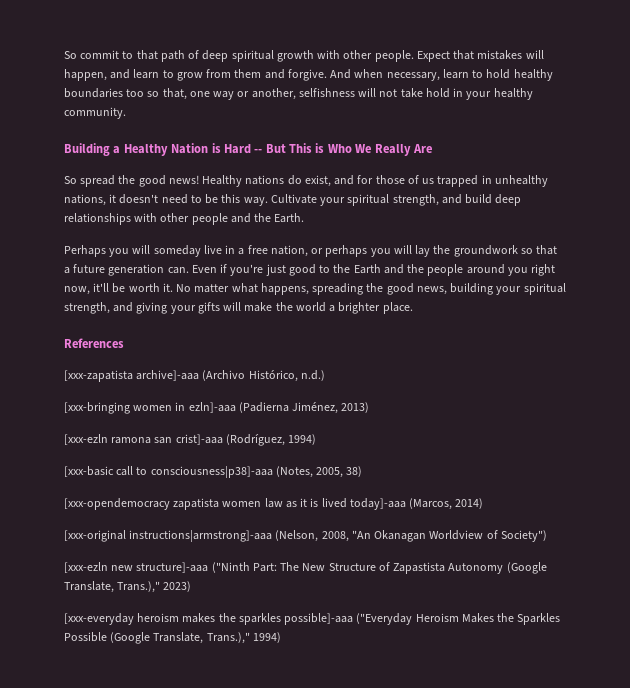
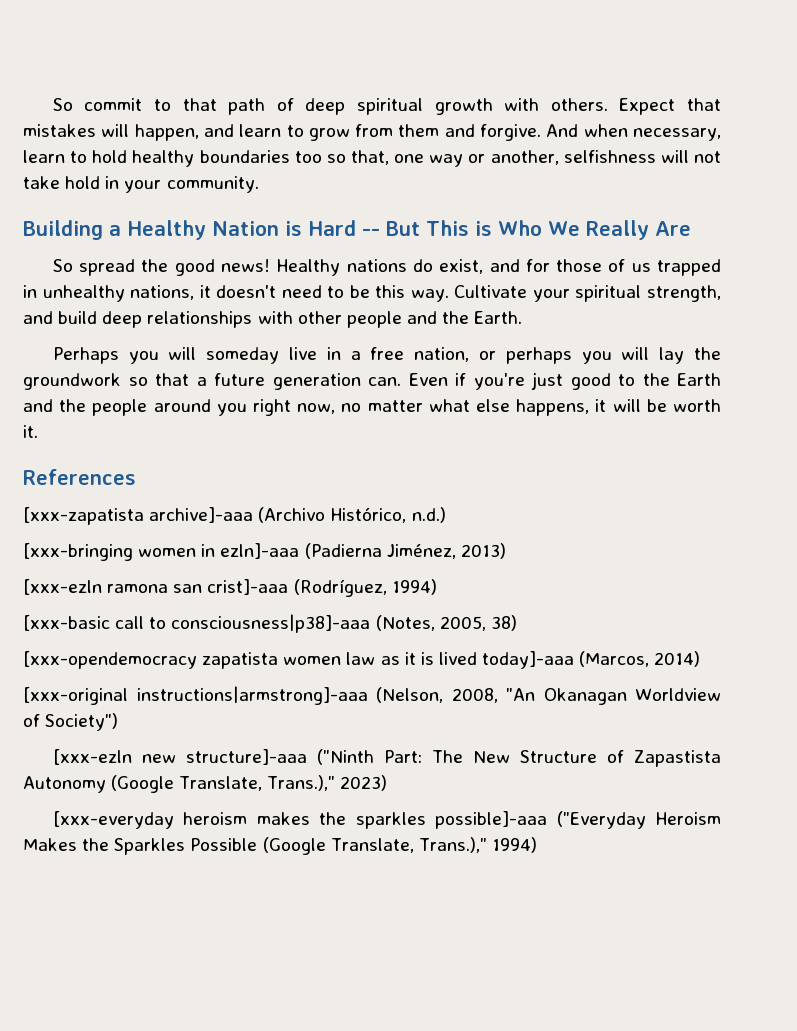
- So commit to that path of deep spiritual growth with other people.
+ So commit to that path of deep spiritual growth with others.
- And when necessary, learn to hold healthy boundaries too so that, one way or another, selfishness will not take hold in your healthy community.
+ And when necessary, learn to hold healthy boundaries too so that, one way or another, selfishness will not take hold in your community.
- Even if you're just good to the Earth and the people around you right now, it'll be worth it. No matter what happens, spreading the good news, building your spiritual strength, and giving your gifts will make the world a brighter place.
+ Even if you're just good to the Earth and the people around you right now, no matter what else happens, it will be worth it.

